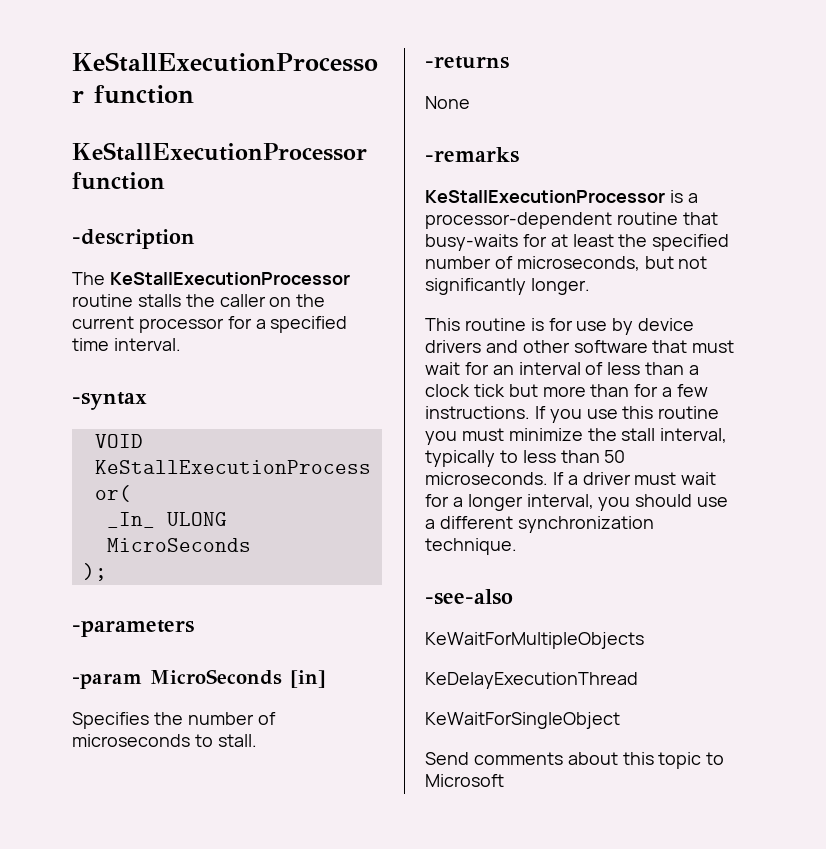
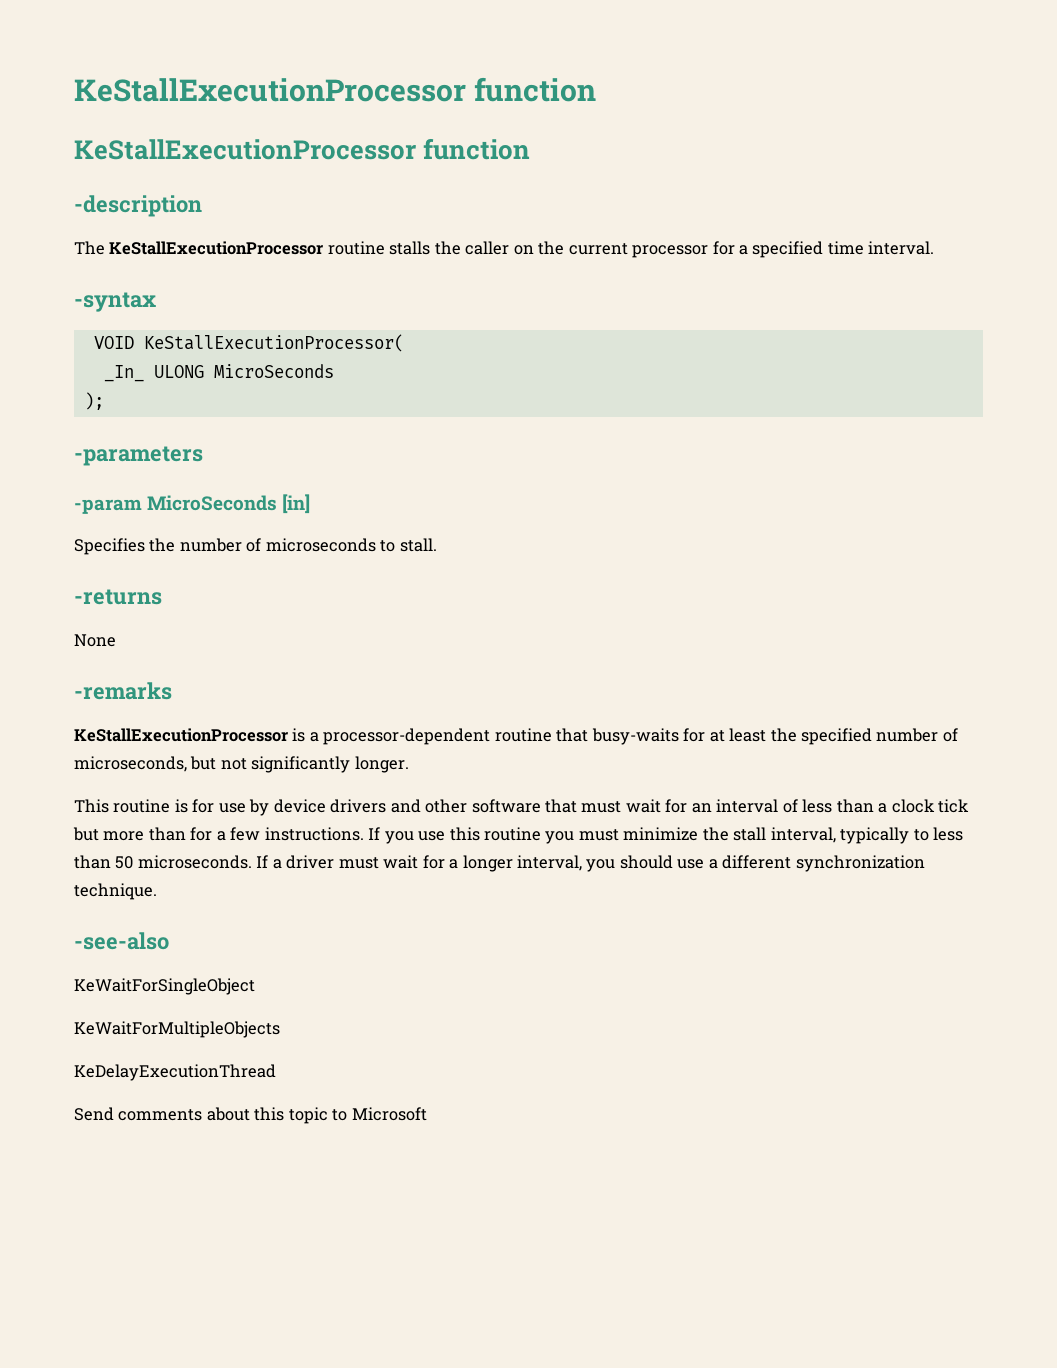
+ KeWaitForSingleObject
- KeWaitForSingleObject

